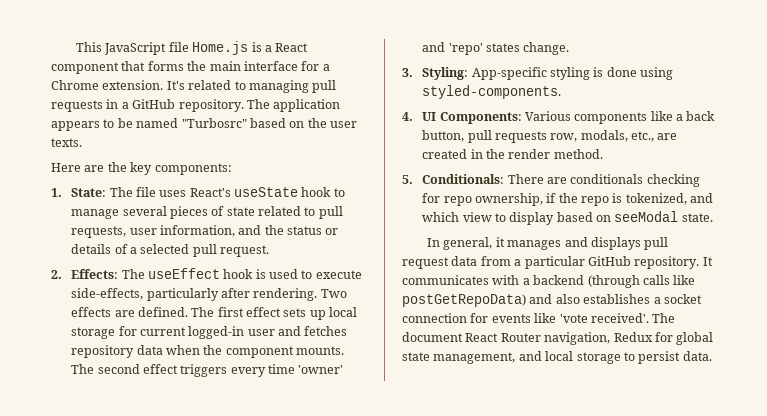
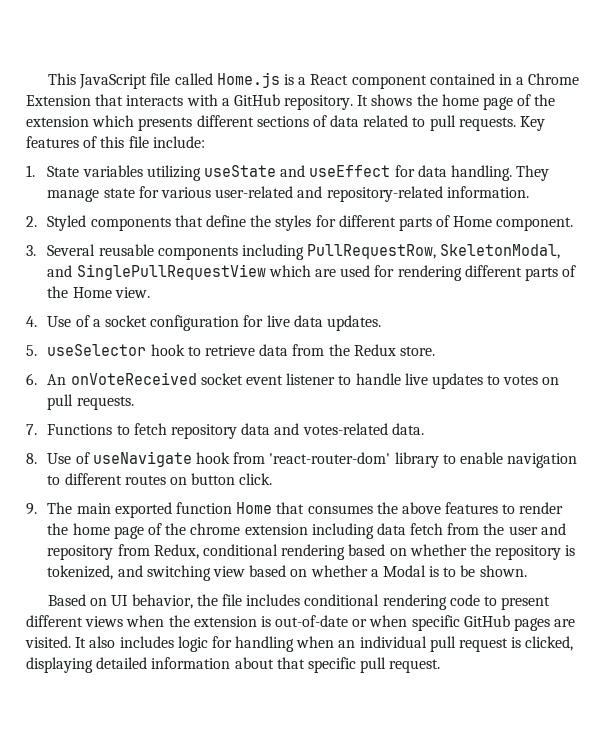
- This JavaScript file Home.js is a React component that forms the main interface for a Chrome extension. It's related to managing pull requests in a GitHub repository. The application appears to be named "Turbosrc" based on the user texts.
- Here are the key components:
- 1. State: The file uses React's useState hook to manage several pieces of state related to pull requests, user information, and the status or details of a selected pull request.
- 2. Effects: The useEffect hook is used to execute side-effects, particularly after rendering. Two effects are defined. The first effect sets up local storage for current logged-in user and fetches repository data when the component mounts. The second effect triggers every time 'owner' and 'repo' states change.
- 3. Styling: App-specific styling is done using styled-components.
- 4. UI Components: Various components like a back button, pull requests row, modals, etc., are created in the render method.
- 5. Conditionals: There are conditionals checking for repo ownership, if the repo is tokenized, and which view to display based on seeModal state.
- In general, it manages and displays pull request data from a particular GitHub repository. It communicates with a backend (through calls like postGetRepoData) and also establishes a socket connection for events like 'vote received'. The document React Router navigation, Redux for global state management, and local storage to persist data.
+ This JavaScript file called Home.js is a React component contained in a Chrome Extension that interacts with a GitHub repository. It shows the home page of the extension which presents different sections of data related to pull requests. Key features of this file include:
+ 1. State variables utilizing useState and useEffect for data handling. They manage state for various user-related and repository-related information.
+ 2. Styled components that define the styles for different parts of Home component.
+ 3. Several reusable components including PullRequestRow, SkeletonModal, and SinglePullRequestView which are used for rendering different parts of the Home view.
+ 4. Use of a socket configuration for live data updates.
+ 5. useSelector hook to retrieve data from the Redux store.
+ 6. An onVoteReceived socket event listener to handle live updates to votes on pull requests.
+ 7. Functions to fetch repository data and votes-related data.
+ 8. Use of useNavigate hook from 'react-router-dom' library to enable navigation to different routes on button click.
+ 9. The main exported function Home that consumes the above features to render the home page of the chrome extension including data fetch from the user and repository from Redux, conditional rendering based on whether the repository is tokenized, and switching view based on whether a Modal is to be shown.
+ Based on UI behavior, the file includes conditional rendering code to present different views when the extension is out-of-date or when specific GitHub pages are visited. It also includes logic for handling when an individual pull request is clicked, displaying detailed information about that specific pull request.

